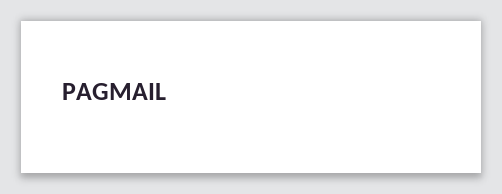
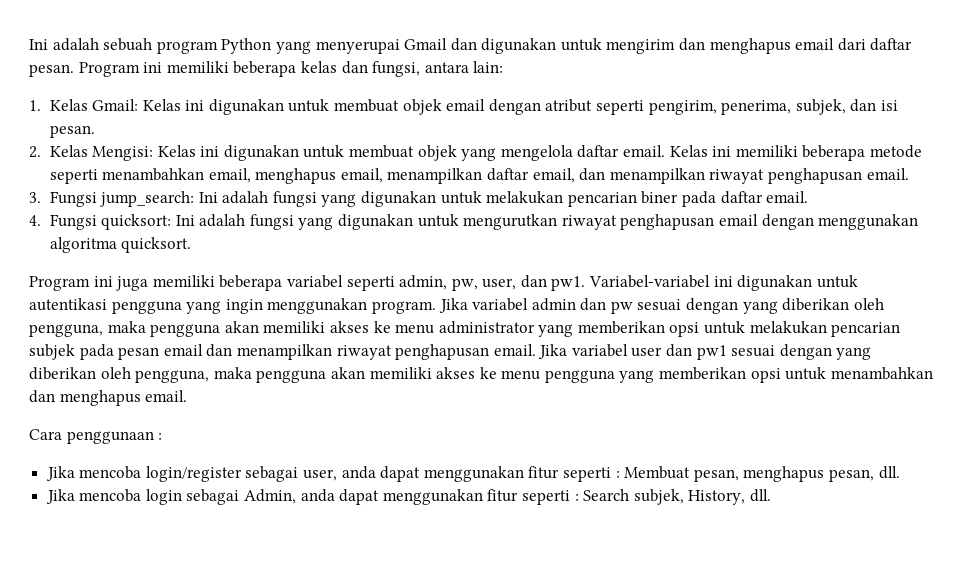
- PAGMAIL
+ Ini adalah sebuah program Python yang menyerupai Gmail dan digunakan untuk mengirim dan menghapus email dari daftar pesan. Program ini memiliki beberapa kelas dan fungsi, antara lain:
+ 1. Kelas Gmail: Kelas ini digunakan untuk membuat objek email dengan atribut seperti pengirim, penerima, subjek, dan isi pesan.
+ 2. Kelas Mengisi: Kelas ini digunakan untuk membuat objek yang mengelola daftar email. Kelas ini memiliki beberapa metode seperti menambahkan email, menghapus email, menampilkan daftar email, dan menampilkan riwayat penghapusan email.
+ 3. Fungsi jump_search: Ini adalah fungsi yang digunakan untuk melakukan pencarian biner pada daftar email.
+ 4. Fungsi quicksort: Ini adalah fungsi yang digunakan untuk mengurutkan riwayat penghapusan email dengan menggunakan algoritma quicksort.
+ Program ini juga memiliki beberapa variabel seperti admin, pw, user, dan pw1. Variabel-variabel ini digunakan untuk autentikasi pengguna yang ingin menggunakan program. Jika variabel admin dan pw sesuai dengan yang diberikan oleh pengguna, maka pengguna akan memiliki akses ke menu administrator yang memberikan opsi untuk melakukan pencarian subjek pada pesan email dan menampilkan riwayat penghapusan email. Jika variabel user dan pw1 sesuai dengan yang diberikan oleh pengguna, maka pengguna akan memiliki akses ke menu pengguna yang memberikan opsi untuk menambahkan dan menghapus email.
+ Cara penggunaan :
+ Jika mencoba login/register sebagai user, anda dapat menggunakan fitur seperti : Membuat pesan, menghapus pesan, dll.
+ Jika mencoba login sebagai Admin, anda dapat menggunakan fitur seperti : Search subjek, History, dll.

